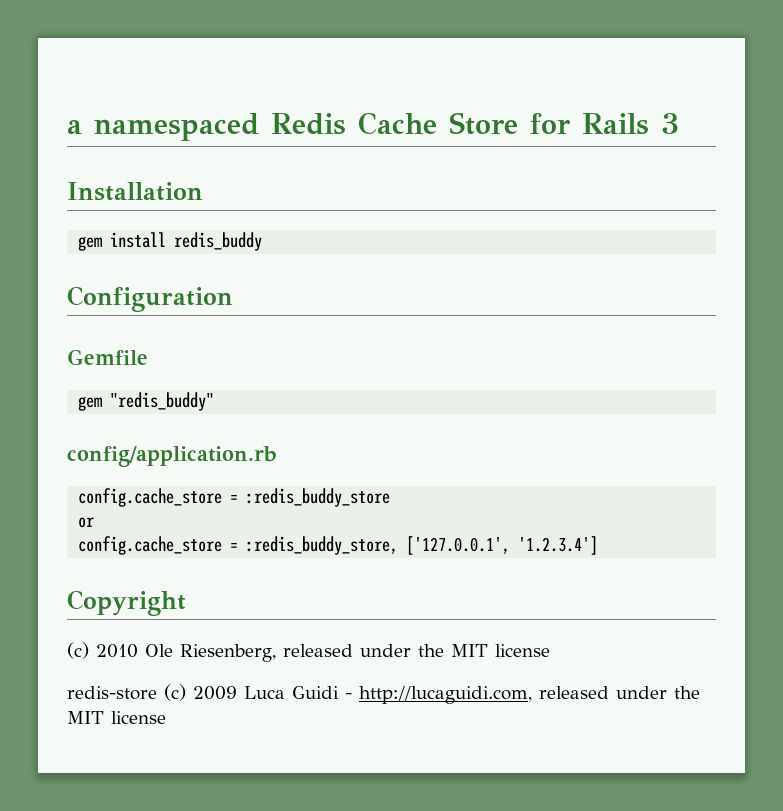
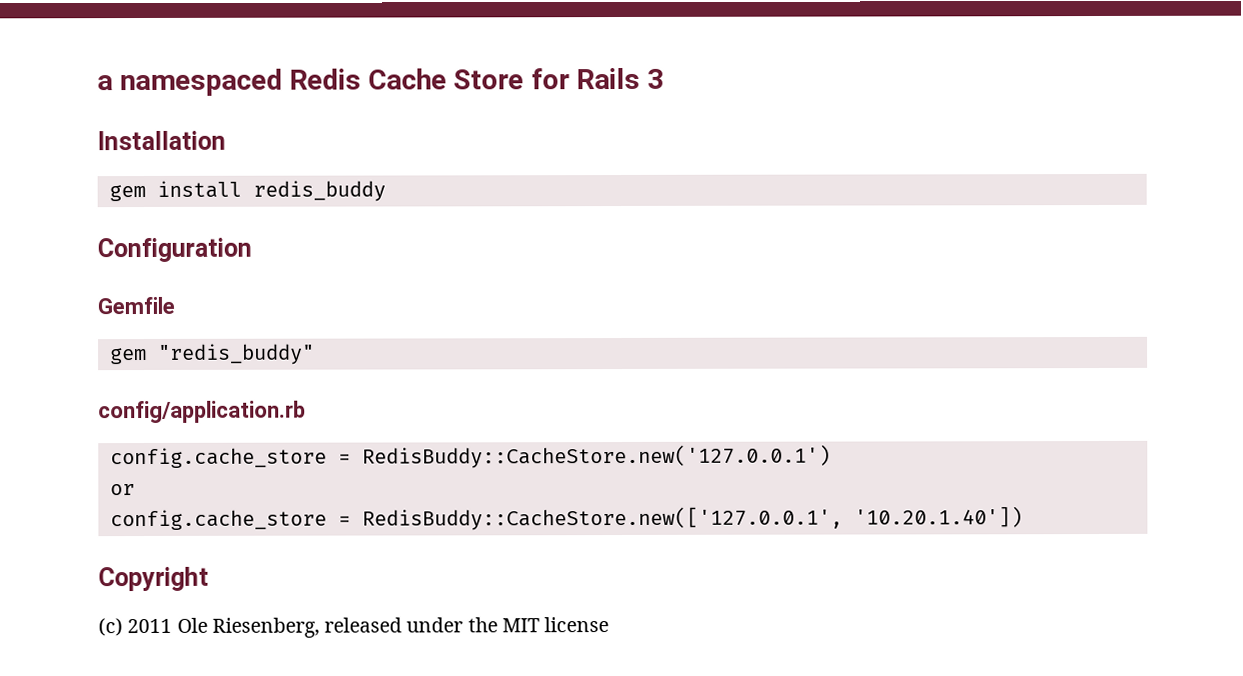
- config.cache_store = :redis_buddy_store
+ config.cache_store = RedisBuddy::CacheStore.new('127.0.0.1')
- config.cache_store = :redis_buddy_store, ['127.0.0.1', '1.2.3.4']
+ config.cache_store = RedisBuddy::CacheStore.new(['127.0.0.1', '10.20.1.40'])
- (c) 2010 Ole Riesenberg, released under the MIT license
+ (c) 2011 Ole Riesenberg, released under the MIT license
- redis-store (c) 2009 Luca Guidi - http://lucaguidi.com, released under the MIT license

